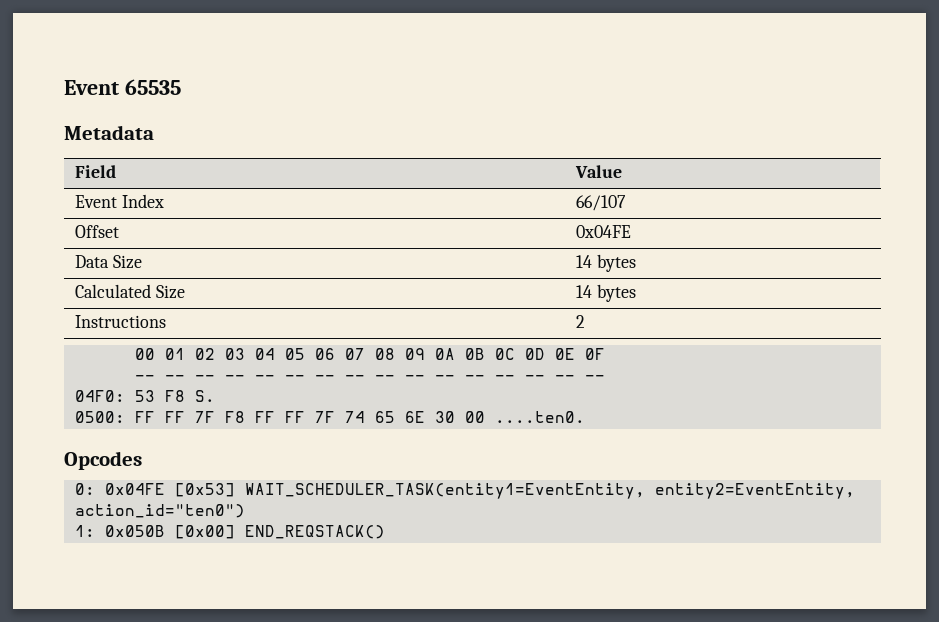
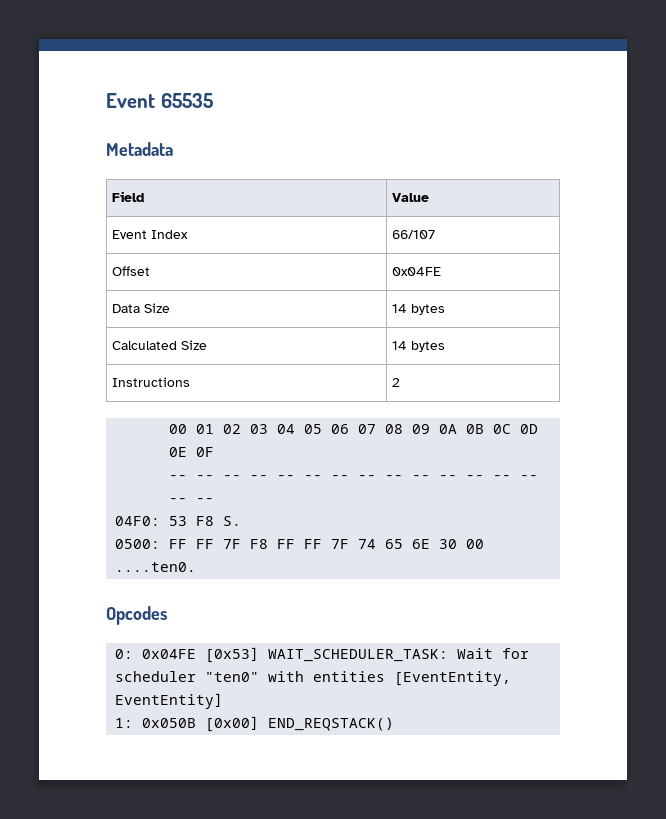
- 0: 0x04FE [0x53] WAIT_SCHEDULER_TASK(entity1=EventEntity, entity2=EventEntity, action_id="ten0")
+ 0: 0x04FE [0x53] WAIT_SCHEDULER_TASK: Wait for scheduler "ten0" with entities [EventEntity, EventEntity]

